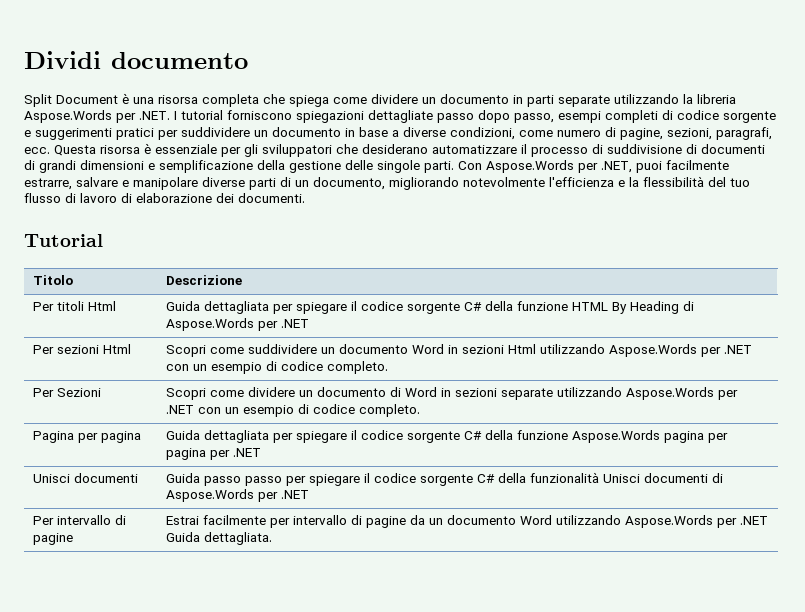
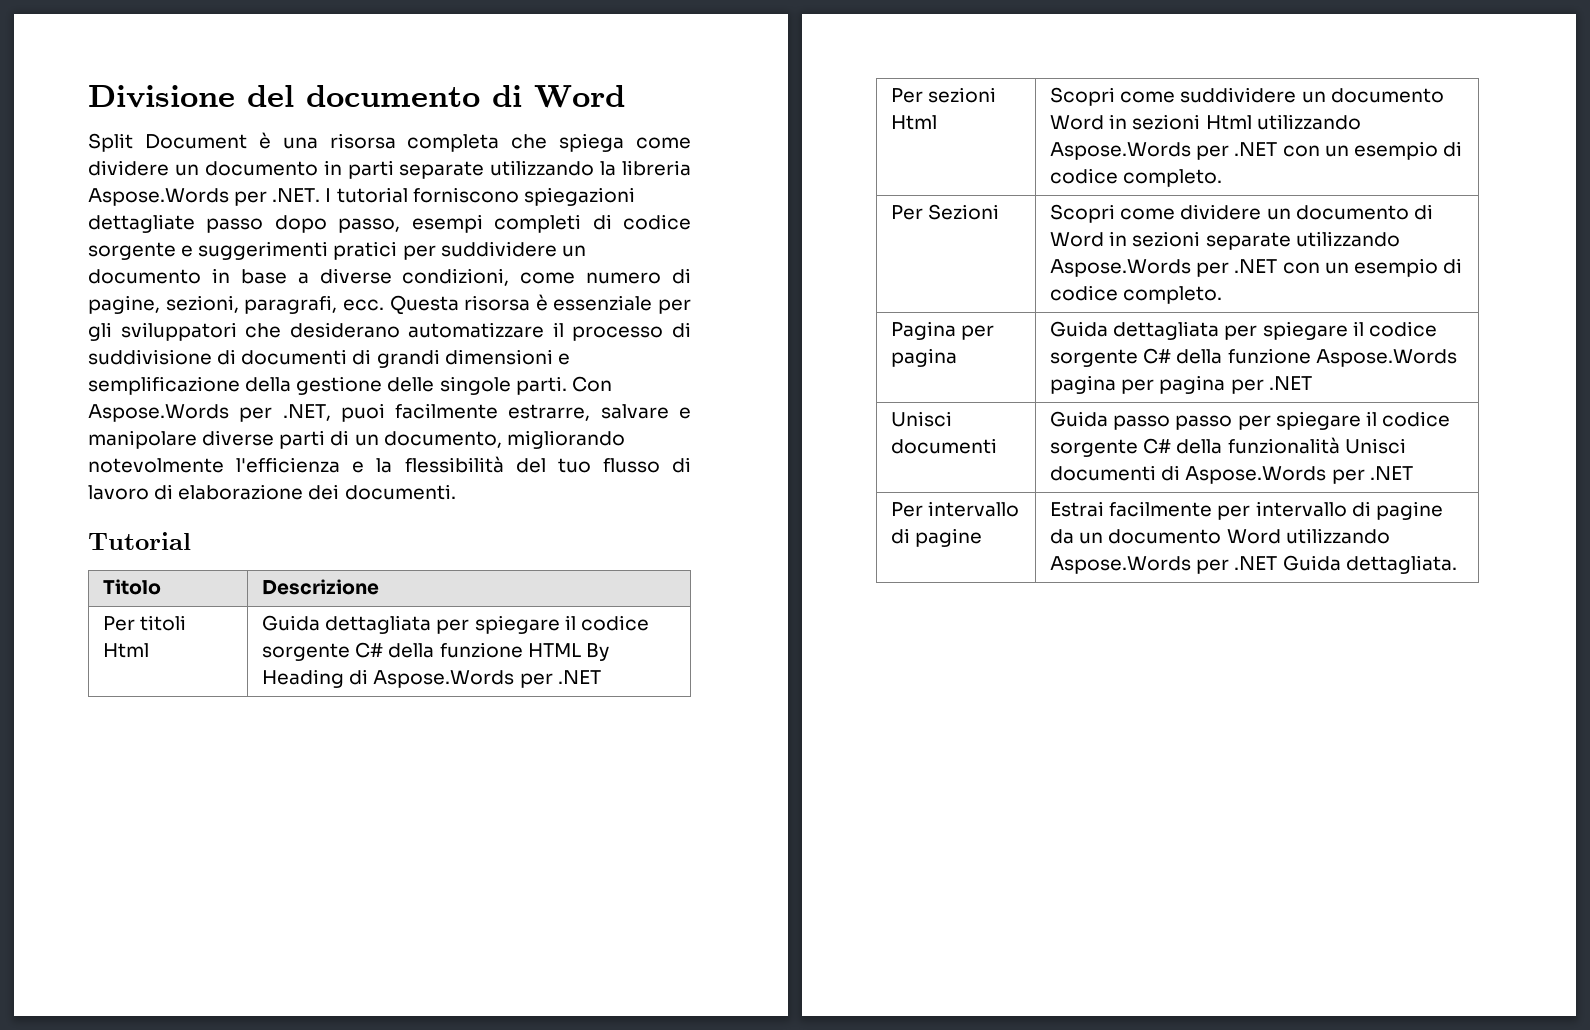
- Dividi documento
+ Divisione del documento di Word

